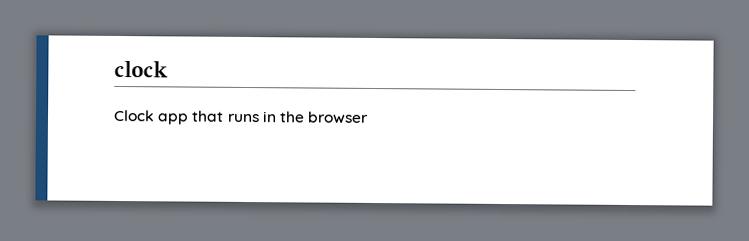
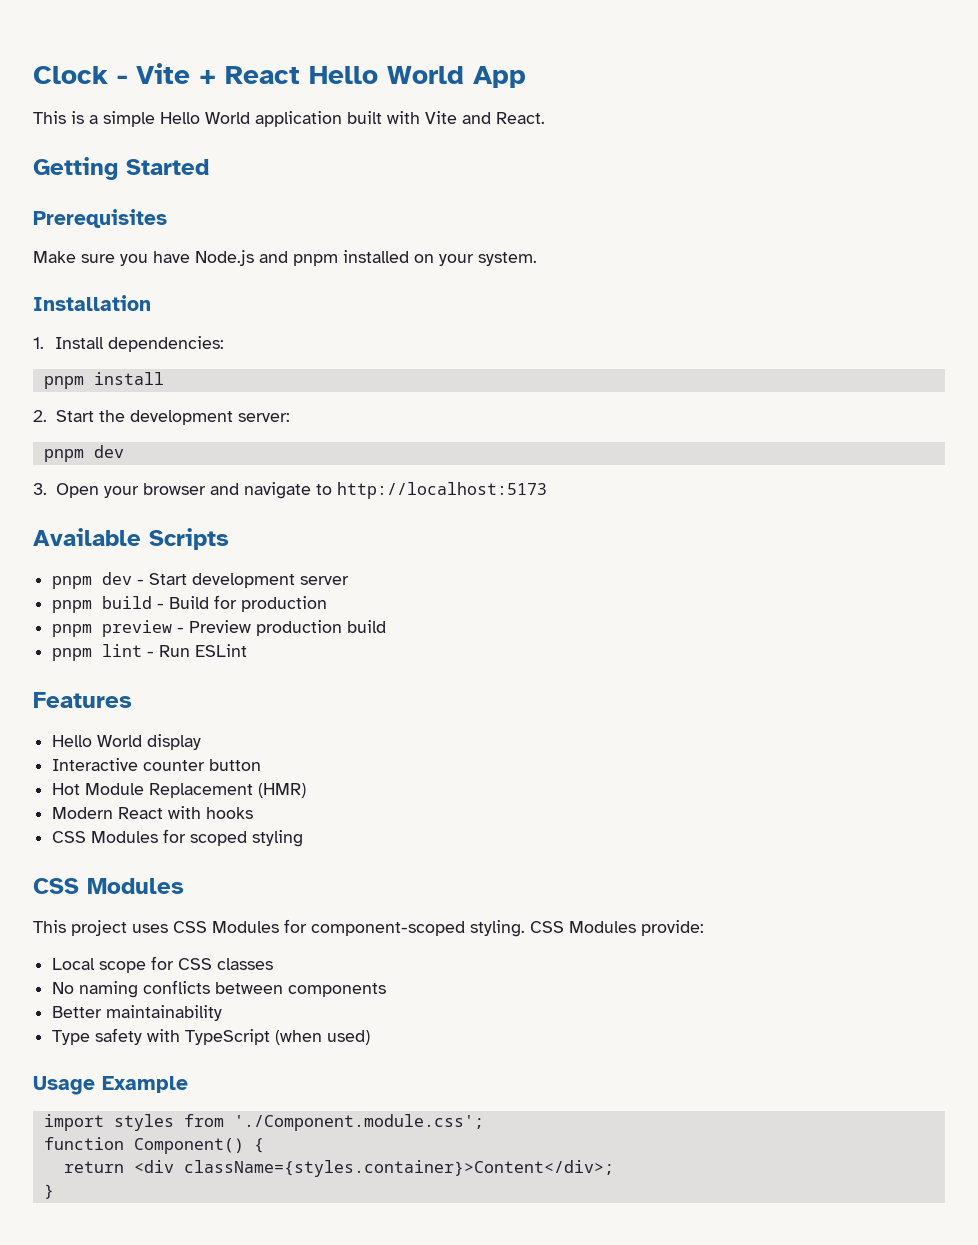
- clock
- Clock app that runs in the browser
+ Clock - Vite + React Hello World App
+ This is a simple Hello World application built with Vite and React.
+ Getting Started
+ Prerequisites
+ Make sure you have Node.js and pnpm installed on your system.
+ Installation
+ 1. Install dependencies:
+ pnpm install
+ 2. Start the development server:
+ pnpm dev
+ 3. Open your browser and navigate to http://localhost:5173
+ Available Scripts
+ pnpm dev - Start development server
+ pnpm build - Build for production
+ pnpm preview - Preview production build
+ pnpm lint - Run ESLint
+ Features
+ Hello World display
+ Interactive counter button
+ Hot Module Replacement (HMR)
+ Modern React with hooks
+ CSS Modules for scoped styling
+ CSS Modules
+ This project uses CSS Modules for component-scoped styling. CSS Modules provide:
+ Local scope for CSS classes
+ No naming conflicts between components
+ Better maintainability
+ Type safety with TypeScript (when used)
+ Usage Example
+ import styles from './Component.module.css';
+ function Component() {
+ return <div className={styles.container}>Content</div>;
+ }

